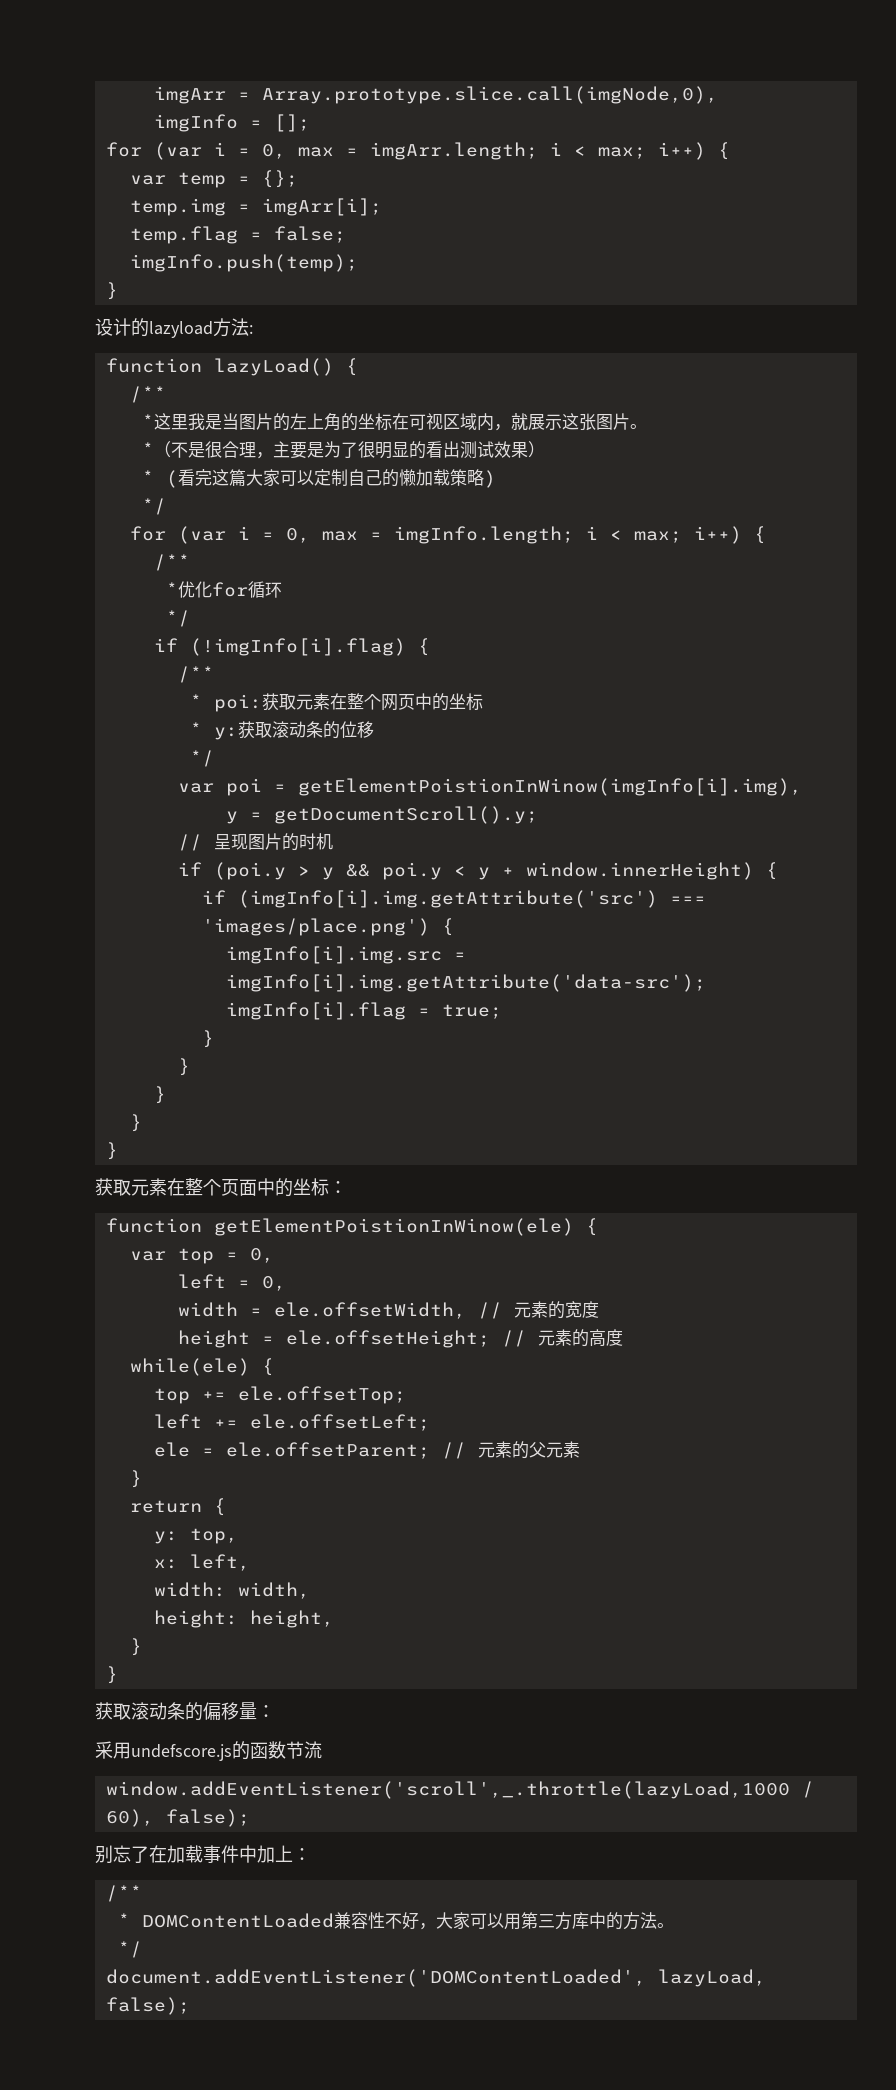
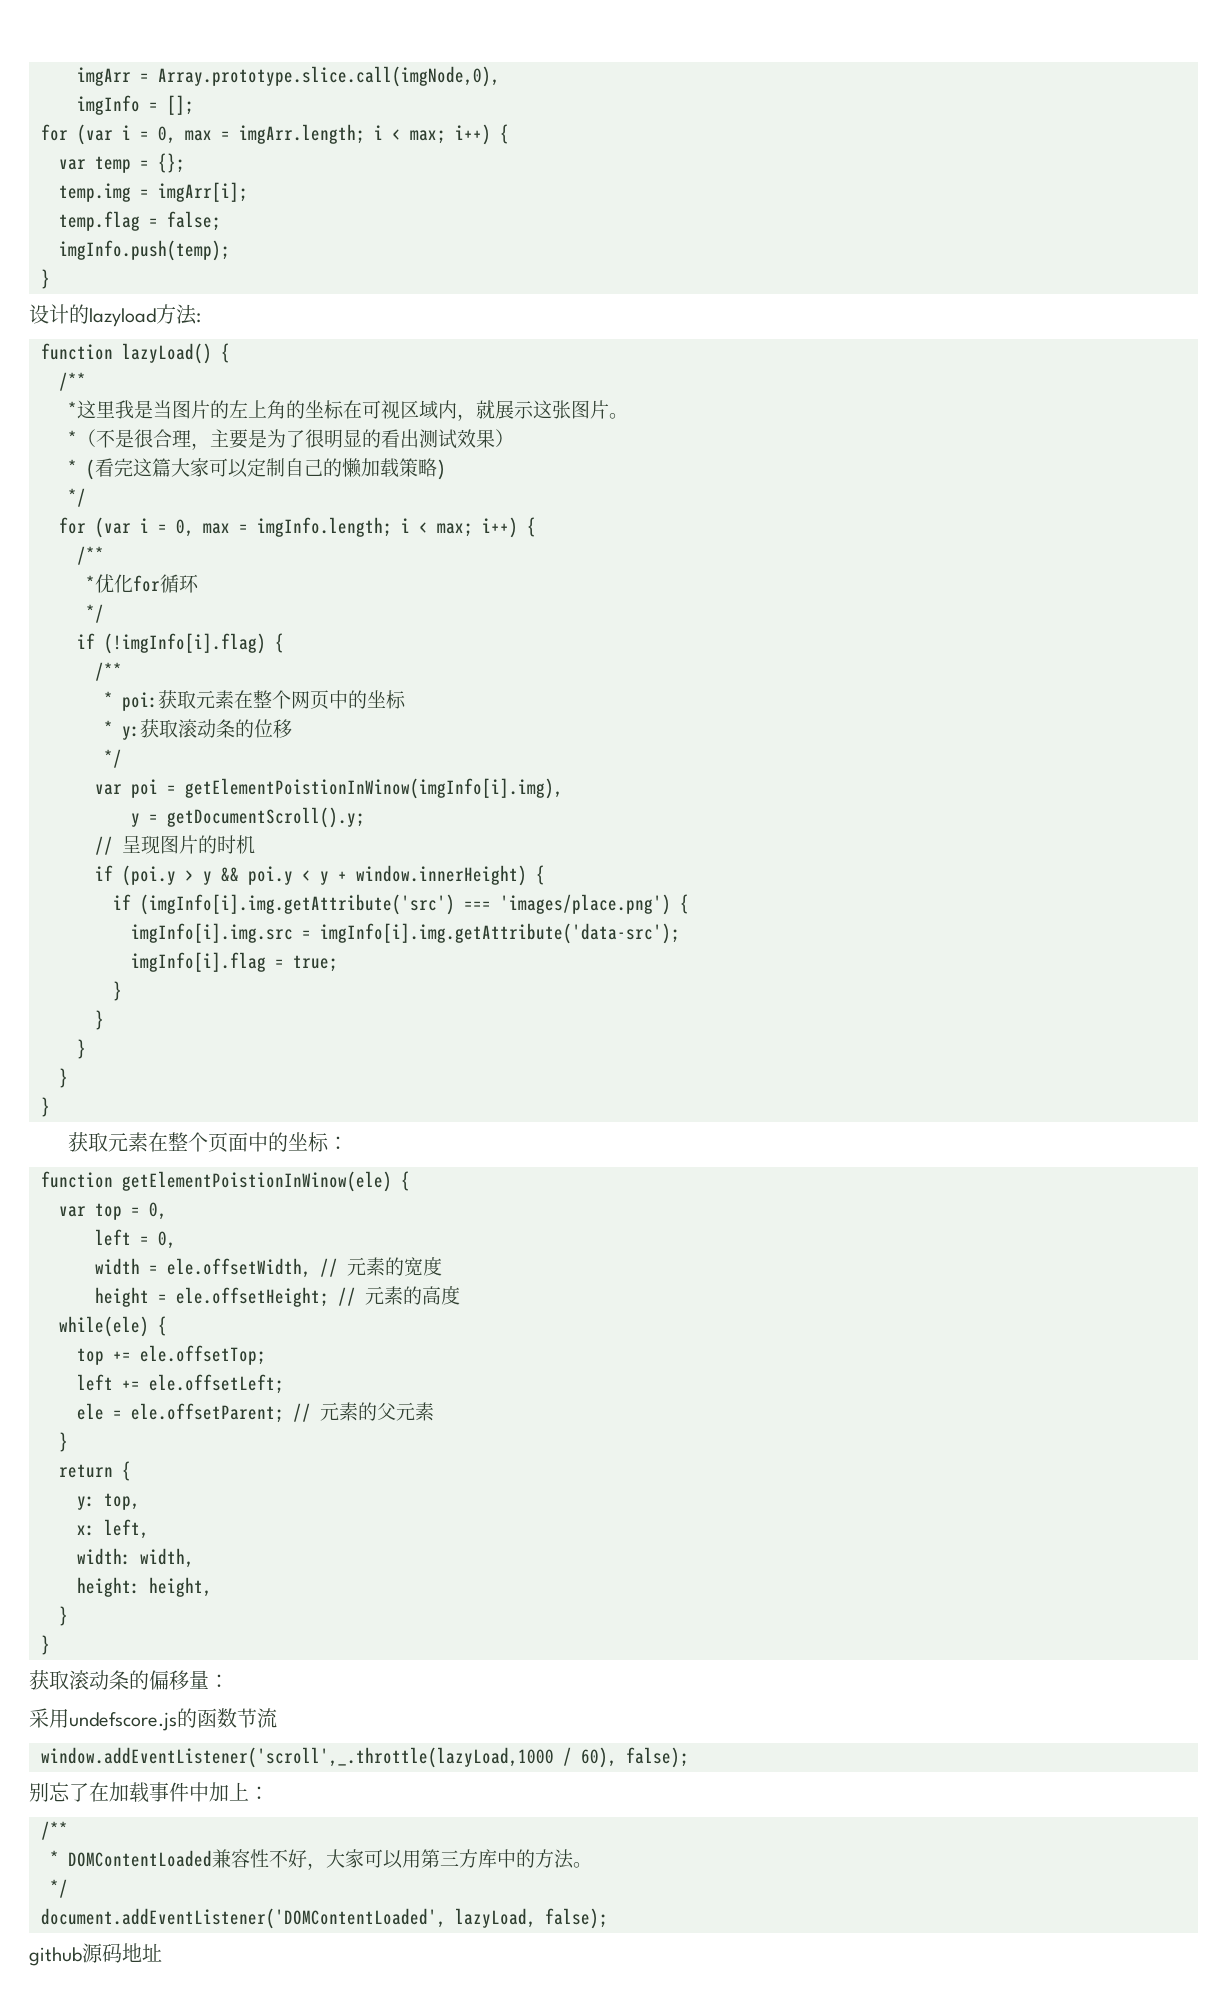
+ github源码地址

